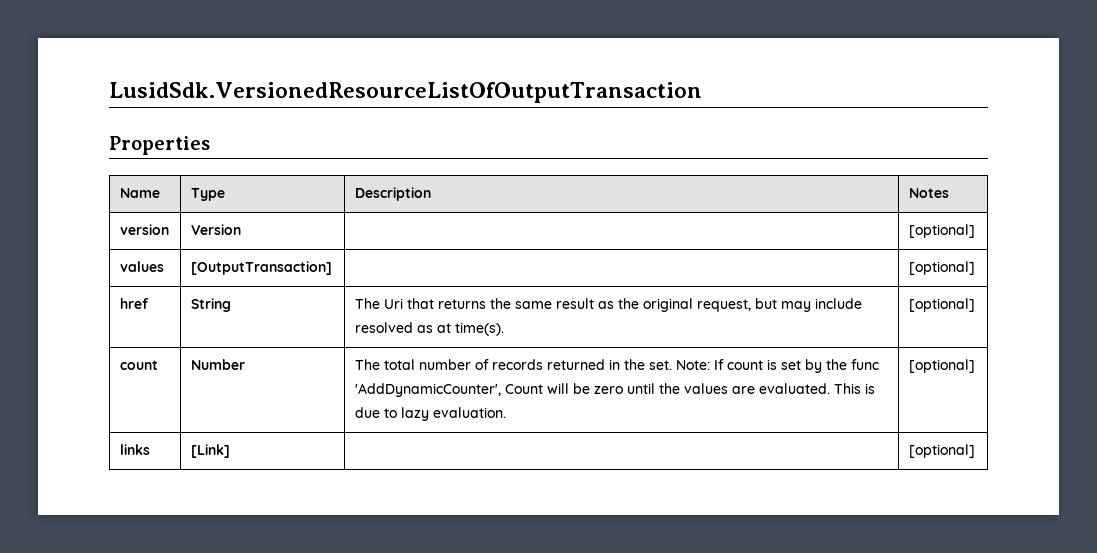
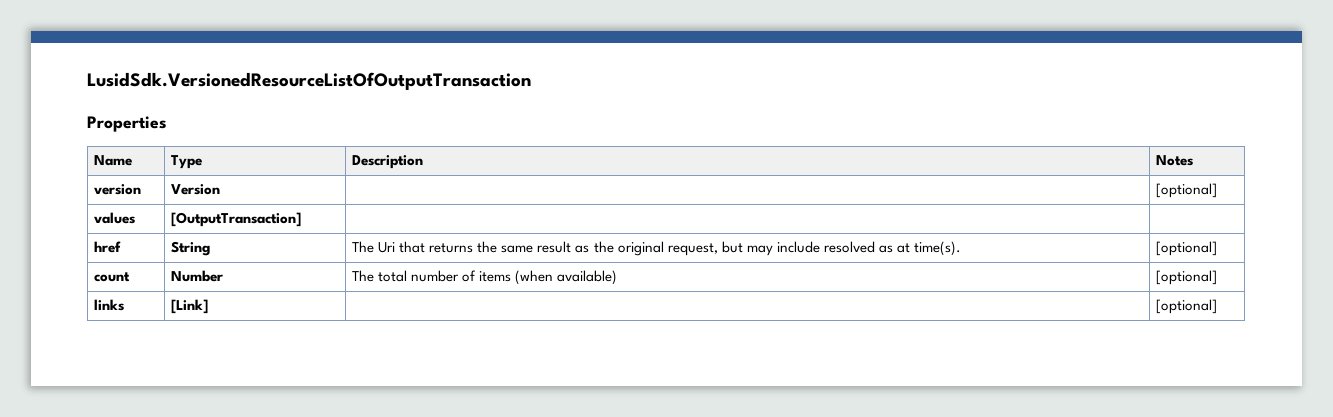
- values | [OutputTransaction] | | [optional]
+ values | [OutputTransaction] | |
- count | Number | The total number of records returned in the set. Note: If count is set by the func 'AddDynamicCounter', Count will be zero until the values are evaluated. This is due to lazy evaluation. | [optional]
+ count | Number | The total number of items (when available) | [optional]

